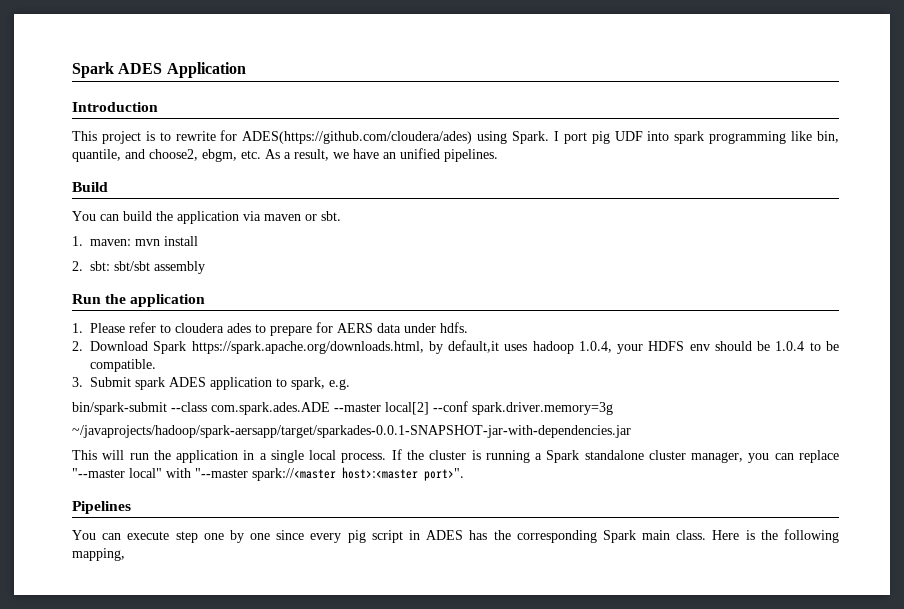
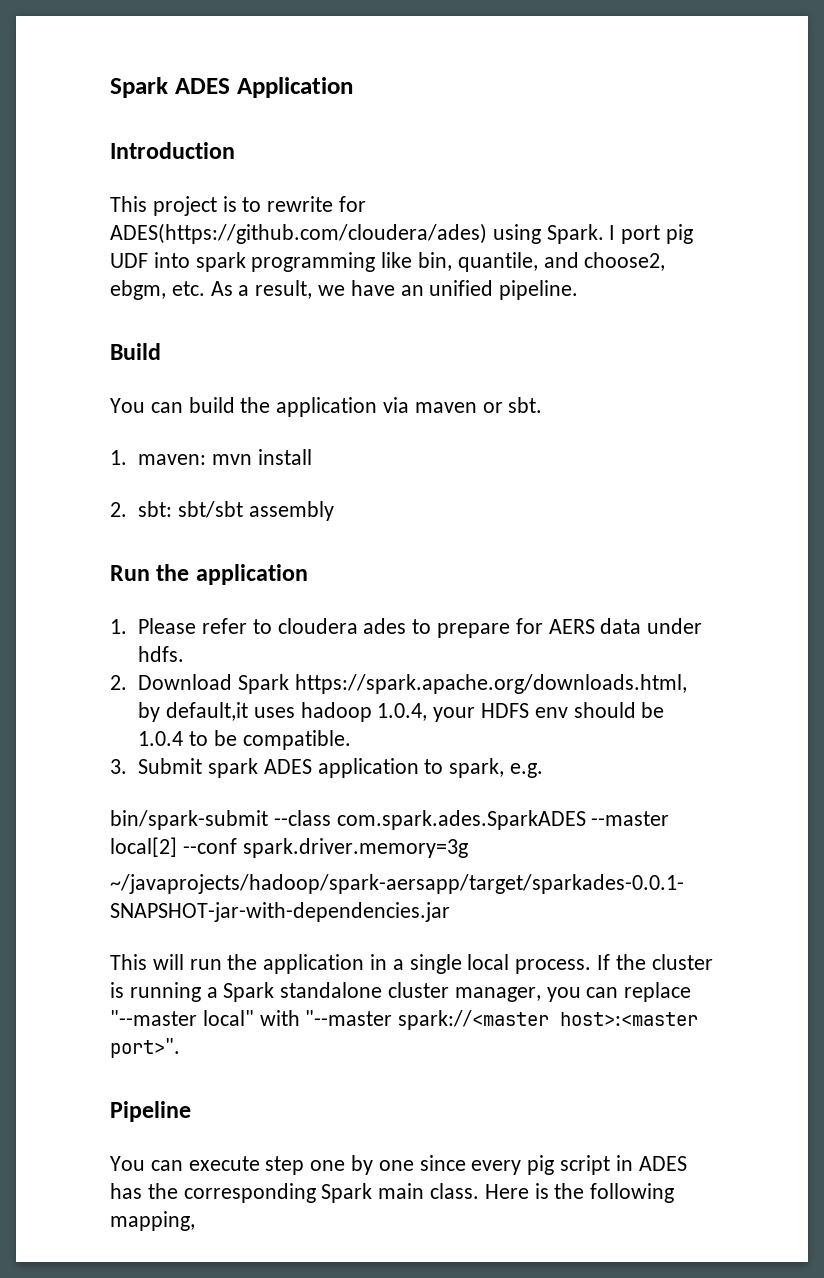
- I port pig UDF into spark programming like bin, quantile, and choose2, ebgm, etc. As a result, we have an unified pipelines.
+ I port pig UDF into spark programming like bin, quantile, and choose2, ebgm, etc. As a result, we have an unified pipeline.
- bin/spark-submit --class com.spark.ades.ADE --master local[2] --conf spark.driver.memory=3g
+ bin/spark-submit --class com.spark.ades.SparkADES --master local[2] --conf spark.driver.memory=3g
- Pipelines
+ Pipeline

